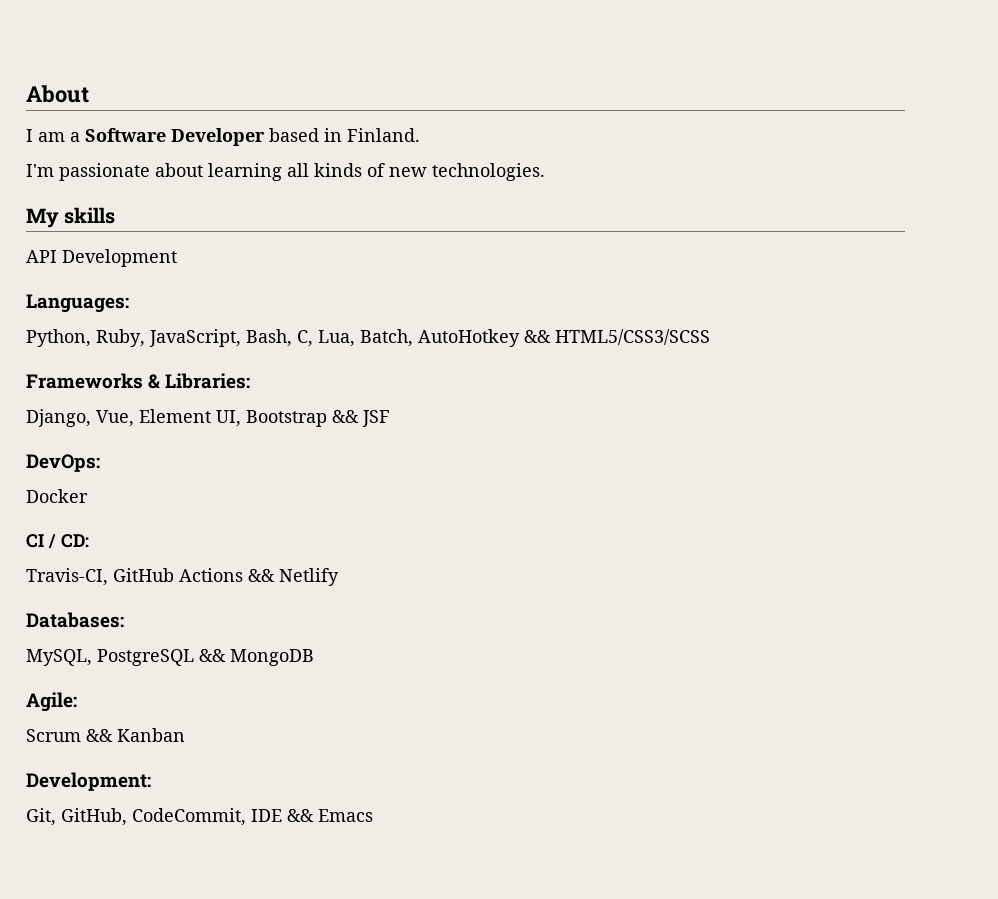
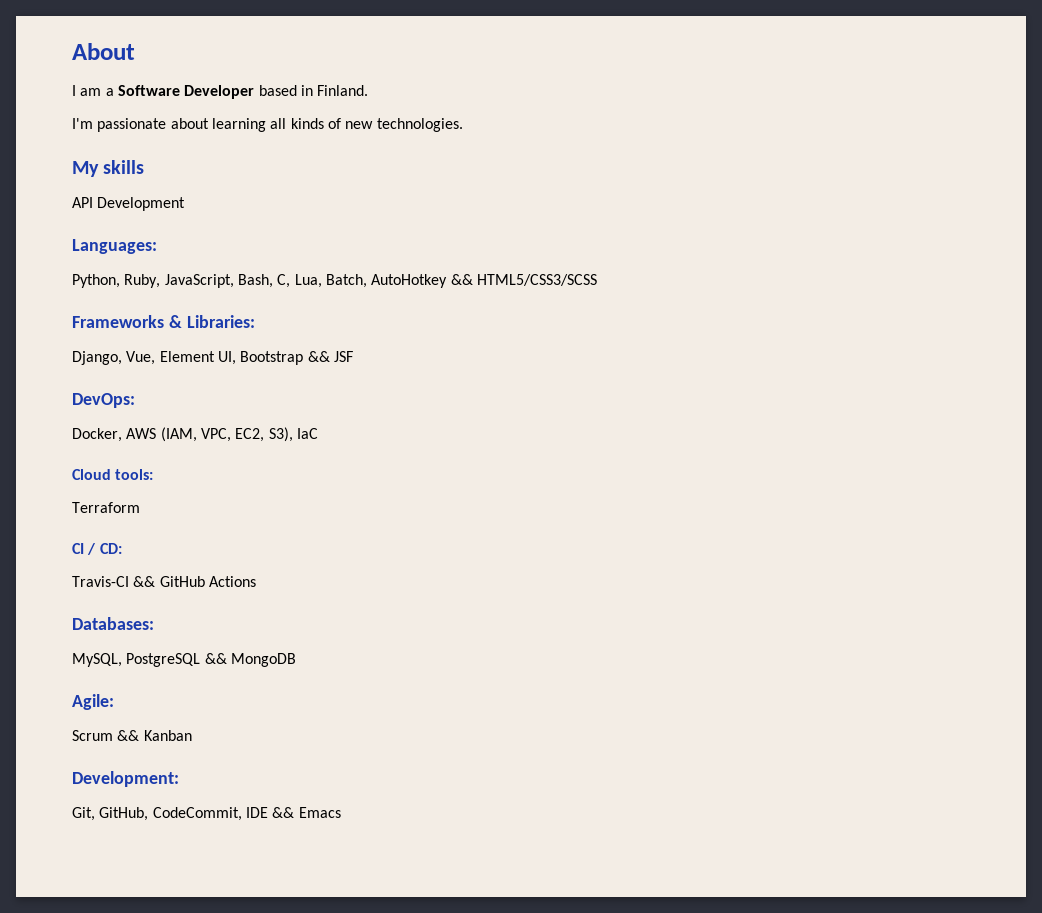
- Docker
+ Docker, AWS (IAM, VPC, EC2, S3), IaC
+ Cloud tools:
+ Terraform
- Travis-CI, GitHub Actions && Netlify
+ Travis-CI && GitHub Actions

